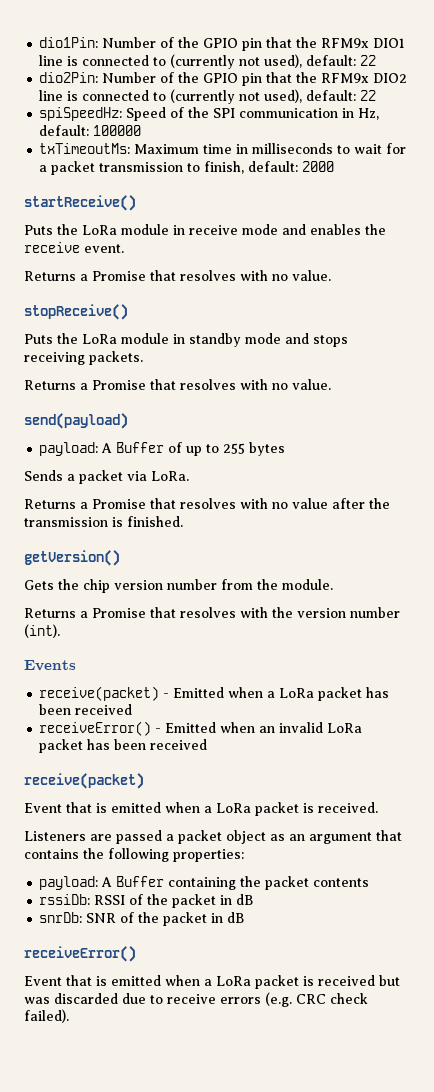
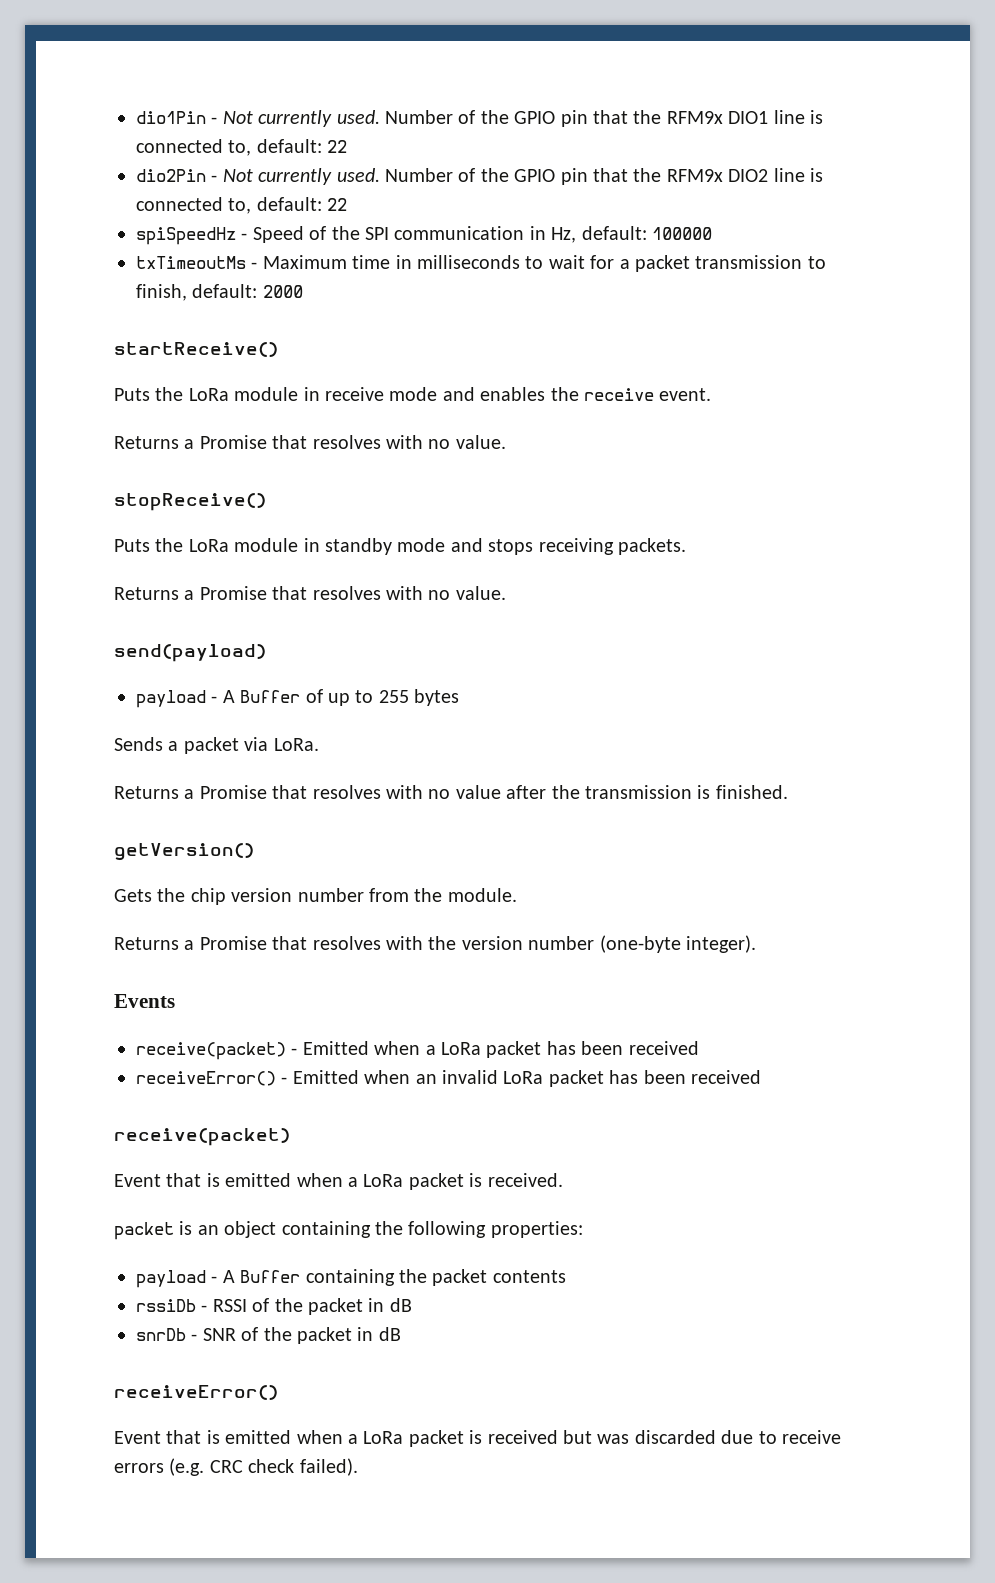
- dio1Pin: Number of the GPIO pin that the RFM9x DIO1 line is connected to (currently not used), default: 22
- dio2Pin: Number of the GPIO pin that the RFM9x DIO2 line is connected to (currently not used), default: 22
- spiSpeedHz: Speed of the SPI communication in Hz, default: 100000
+ dio1Pin - Not currently used. Number of the GPIO pin that the RFM9x DIO1 line is connected to, default: 22
+ dio2Pin - Not currently used. Number of the GPIO pin that the RFM9x DIO2 line is connected to, default: 22
+ spiSpeedHz - Speed of the SPI communication in Hz, default: 100000
- txTimeoutMs: Maximum time in milliseconds to wait for a packet transmission to finish, default: 2000
+ txTimeoutMs - Maximum time in milliseconds to wait for a packet transmission to finish, default: 2000
- payload: A Buffer of up to 255 bytes
+ payload - A Buffer of up to 255 bytes
- Returns a Promise that resolves with the version number (int).
+ Returns a Promise that resolves with the version number (one-byte integer).
- Listeners are passed a packet object as an argument that contains the following properties:
+ packet is an object containing the following properties:
- payload: A Buffer containing the packet contents
+ payload - A Buffer containing the packet contents
- rssiDb: RSSI of the packet in dB
+ rssiDb - RSSI of the packet in dB
- snrDb: SNR of the packet in dB
+ snrDb - SNR of the packet in dB

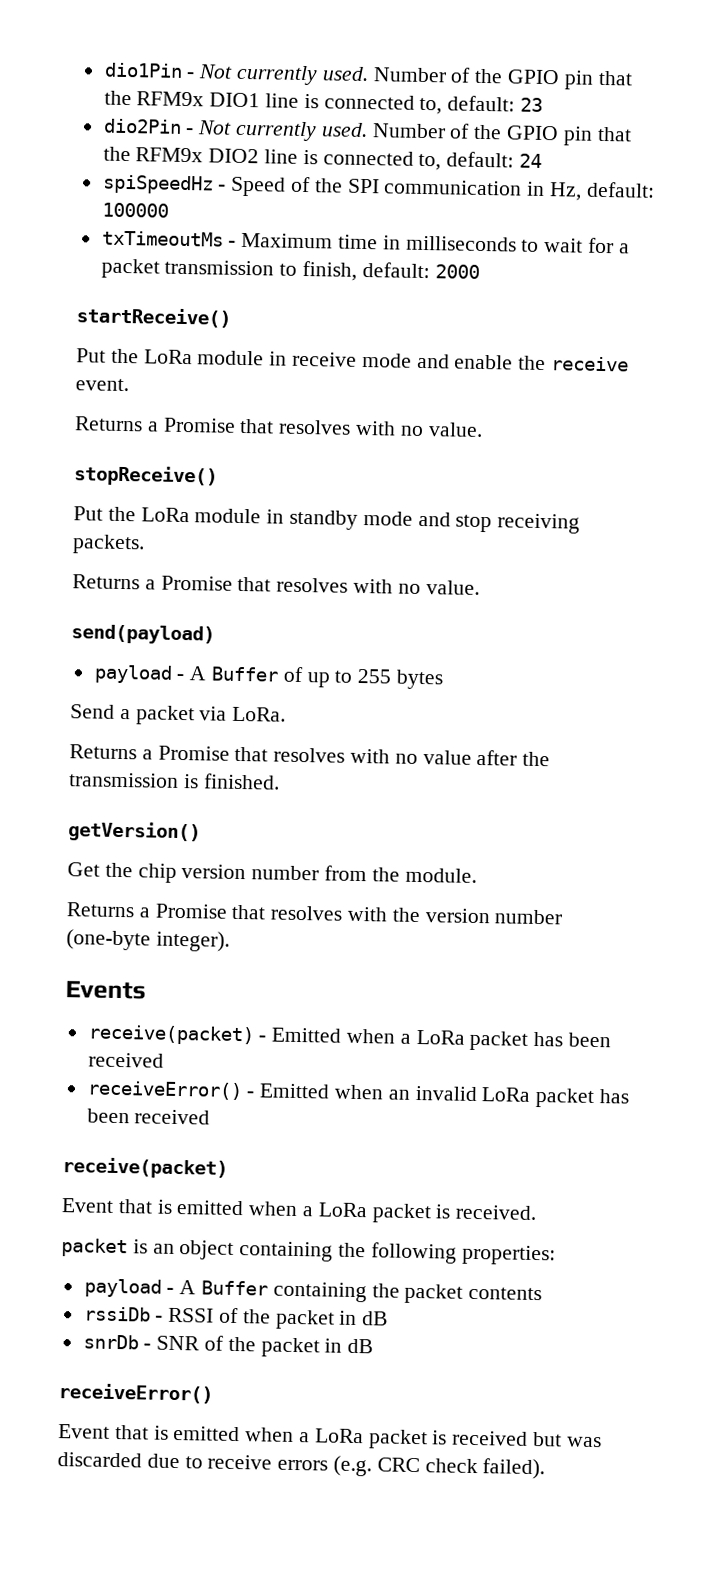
- Number of the GPIO pin that the RFM9x DIO1 line is connected to, default: 22
+ Number of the GPIO pin that the RFM9x DIO1 line is connected to, default: 23
- Number of the GPIO pin that the RFM9x DIO2 line is connected to, default: 22
+ Number of the GPIO pin that the RFM9x DIO2 line is connected to, default: 24
- Puts the LoRa module in receive mode and enables the receive event.
+ Put the LoRa module in receive mode and enable the receive event.
- Puts the LoRa module in standby mode and stops receiving packets.
+ Put the LoRa module in standby mode and stop receiving packets.
- Sends a packet via LoRa.
+ Send a packet via LoRa.
- Gets the chip version number from the module.
+ Get the chip version number from the module.

